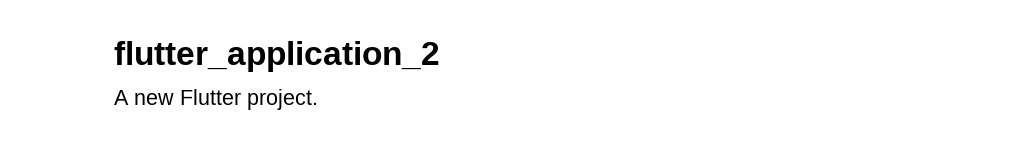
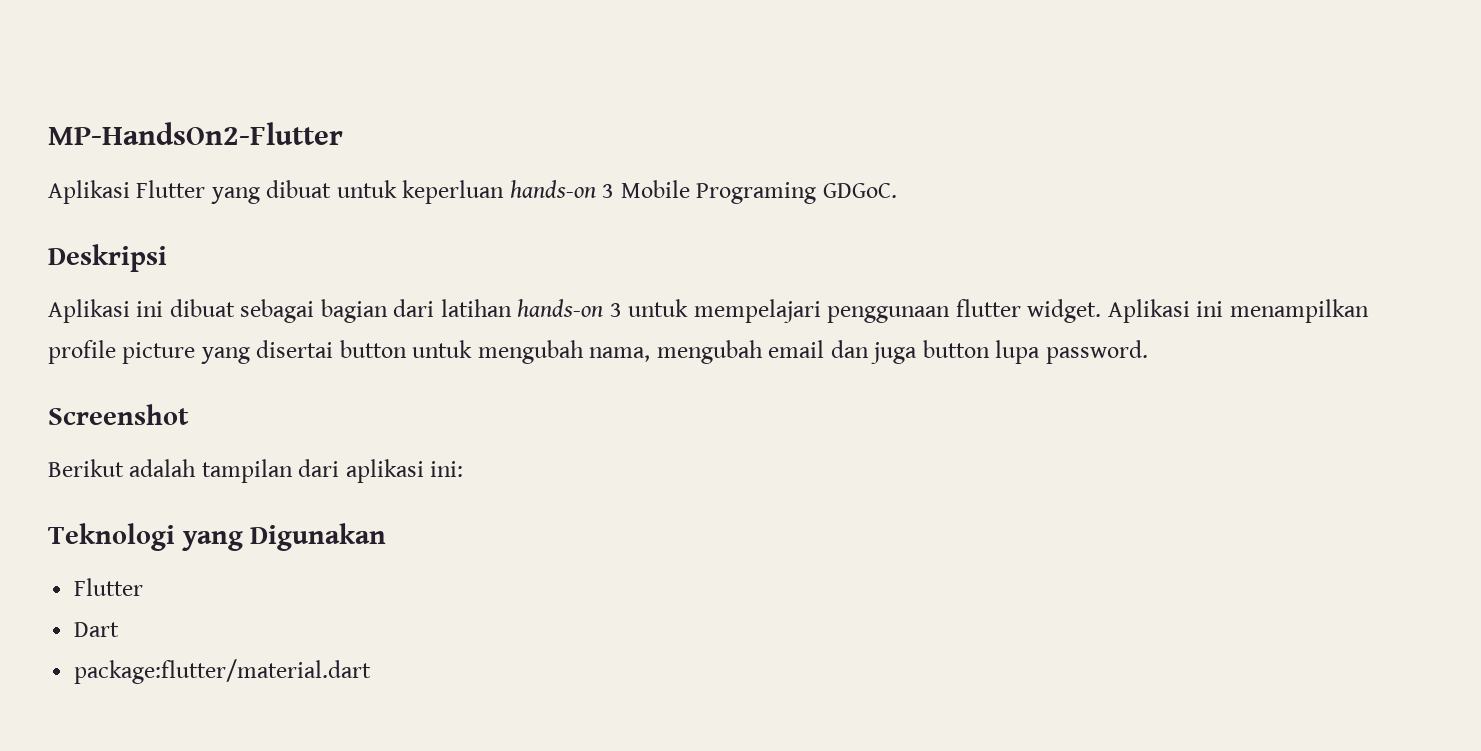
- flutter_application_2
- A new Flutter project.
+ MP-HandsOn2-Flutter
+ Aplikasi Flutter yang dibuat untuk keperluan hands-on 3 Mobile Programing GDGoC.
+ Deskripsi
+ Aplikasi ini dibuat sebagai bagian dari latihan hands-on 3 untuk mempelajari penggunaan flutter widget. Aplikasi ini menampilkan profile picture yang disertai button untuk mengubah nama, mengubah email dan juga button lupa password.
+ Screenshot
+ Berikut adalah tampilan dari aplikasi ini:
+ Teknologi yang Digunakan
+ Flutter
+ Dart
+ package:flutter/material.dart

